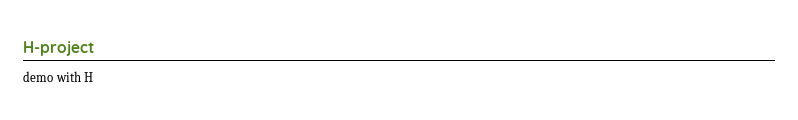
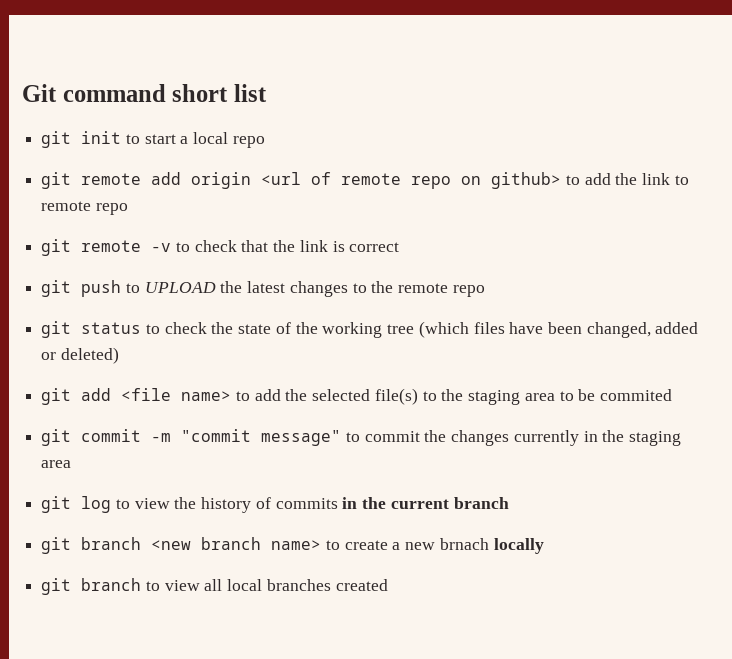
- H-project
- demo with H
+ Git command short list
+ git init to start a local repo
+ git remote add origin <url of remote repo on github> to add the link to remote repo
+ git remote -v to check that the link is correct
+ git push to UPLOAD the latest changes to the remote repo
+ git status to check the state of the working tree (which files have been changed, added or deleted)
+ git add <file name> to add the selected file(s) to the staging area to be commited
+ git commit -m "commit message" to commit the changes currently in the staging area
+ git log to view the history of commits in the current branch
+ git branch <new branch name> to create a new brnach locally
+ git branch to view all local branches created

